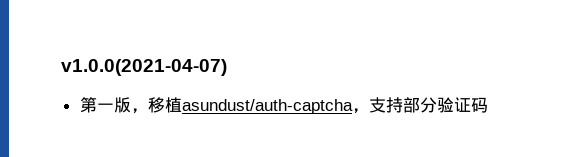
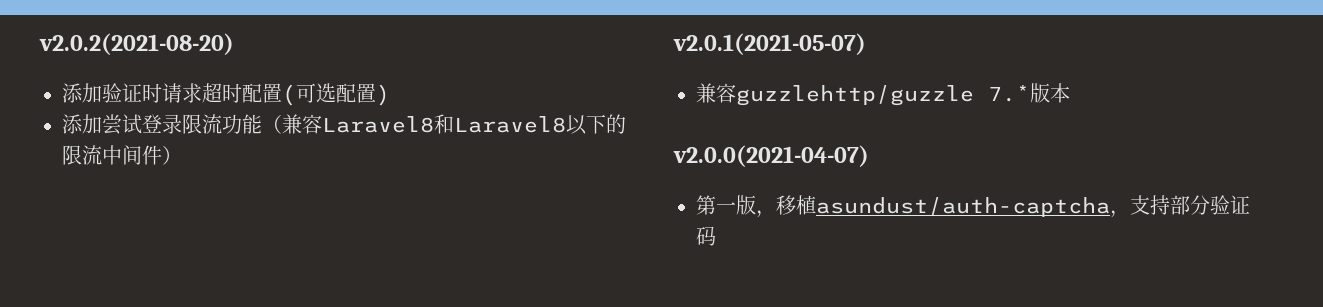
- v1.0.0(2021-04-07)
+ v2.0.2(2021-08-20)
+ 添加验证时请求超时配置(可选配置)
+ 添加尝试登录限流功能（兼容Laravel8和Laravel8以下的限流中间件）
+ v2.0.1(2021-05-07)
+ 兼容guzzlehttp/guzzle 7.*版本
+ v2.0.0(2021-04-07)

